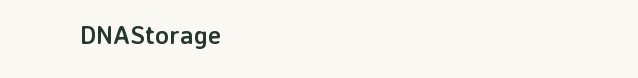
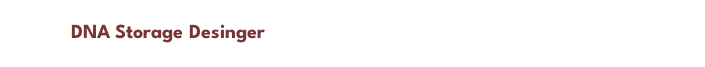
- DNAStorage
+ DNA Storage Desinger

